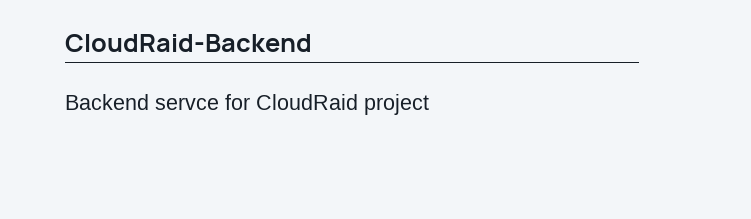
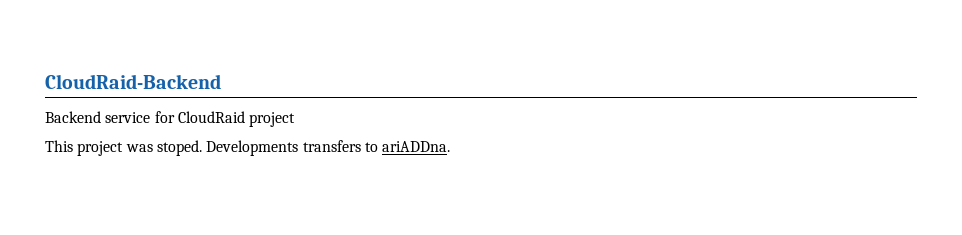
- Backend servce for CloudRaid project
+ Backend service for CloudRaid project
+ This project was stoped. Developments transfers to ariADDna.

